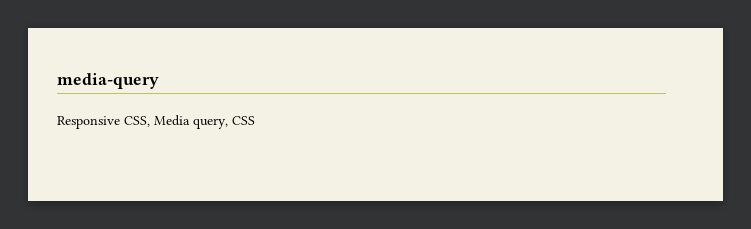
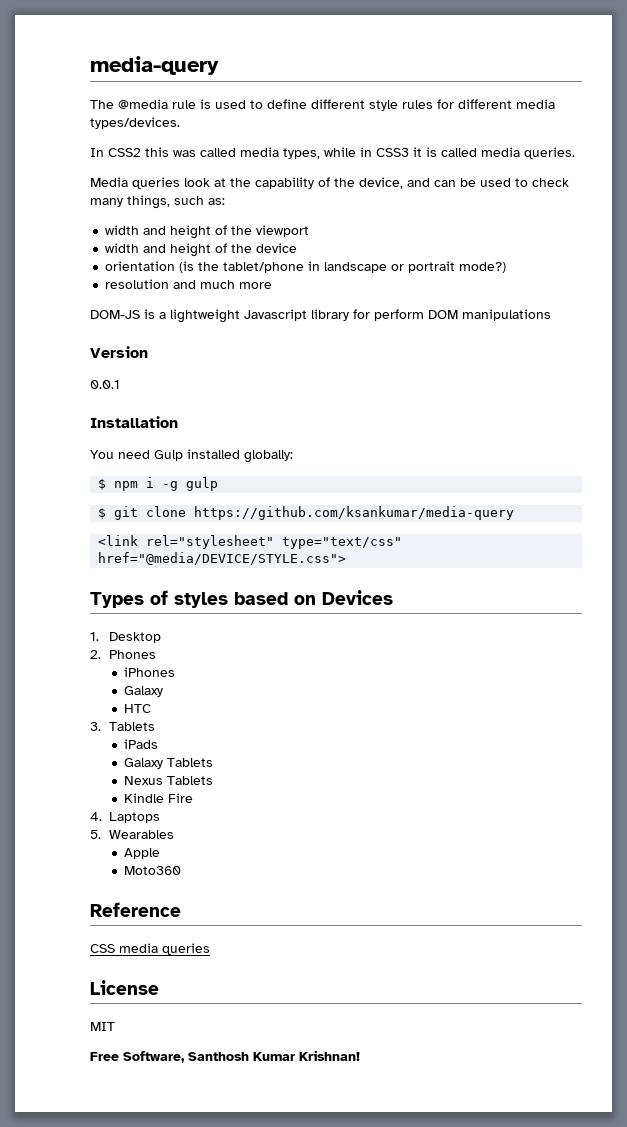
- Responsive CSS, Media query, CSS
+ The @media rule is used to define different style rules for different media types/devices.
+ In CSS2 this was called media types, while in CSS3 it is called media queries.
+ Media queries look at the capability of the device, and can be used to check many things, such as:
+ width and height of the viewport
+ width and height of the device
+ orientation (is the tablet/phone in landscape or portrait mode?)
+ resolution and much more
+ DOM-JS is a lightweight Javascript library for perform DOM manipulations
+ Version
+ 0.0.1
+ Installation
+ You need Gulp installed globally:
+ $ npm i -g gulp
+ $ git clone https://github.com/ksankumar/media-query
+ <link rel="stylesheet" type="text/css" href="@media/DEVICE/STYLE.css">
+ Types of styles based on Devices
+ 1. Desktop
+ 2. Phones
+ iPhones
+ Galaxy
+ HTC
+ 3. Tablets
+ iPads
+ Galaxy Tablets
+ Nexus Tablets
+ Kindle Fire
+ 4. Laptops
+ 5. Wearables
+ Apple
+ Moto360
+ Reference
+ CSS media queries
+ License
+ MIT
+ Free Software, Santhosh Kumar Krishnan!

